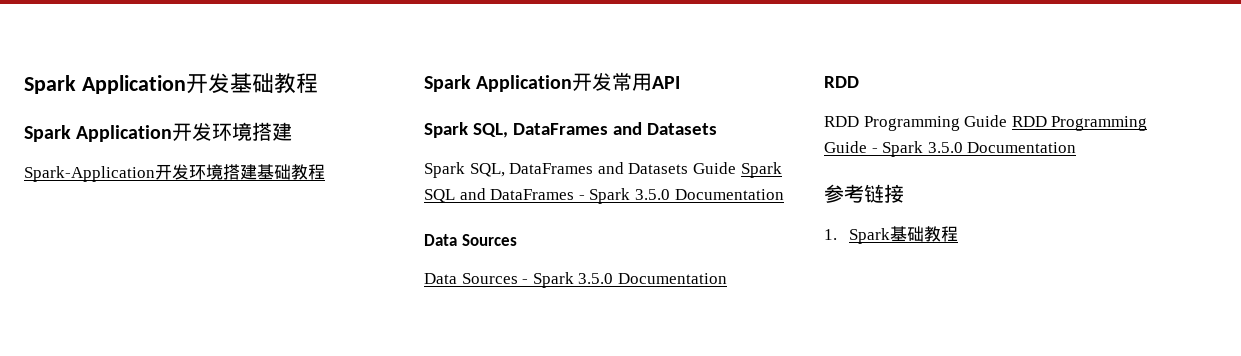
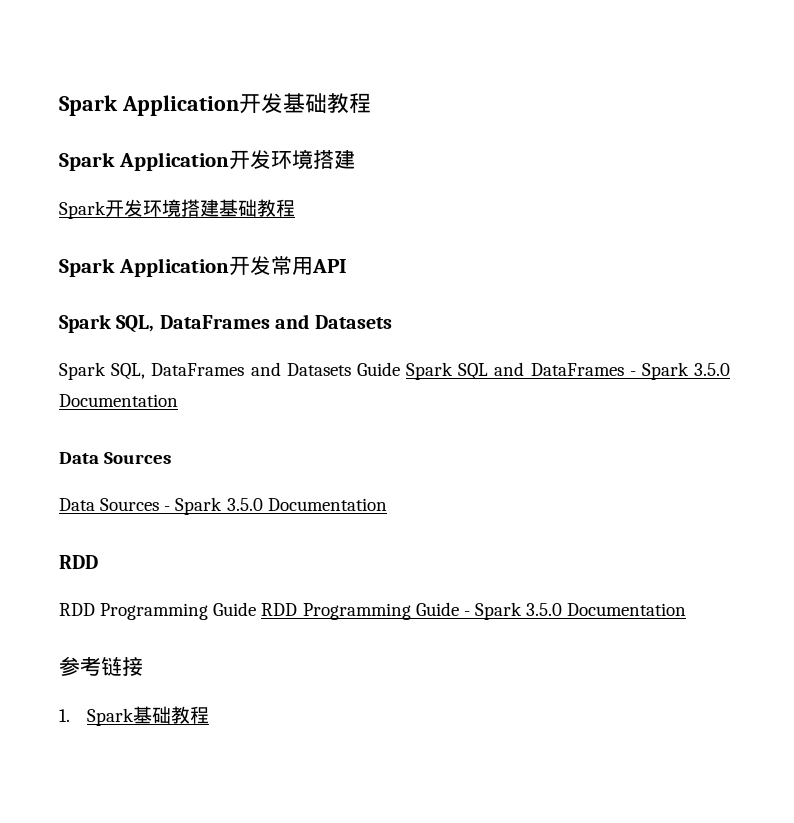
- Spark-Application开发环境搭建基础教程
+ Spark开发环境搭建基础教程

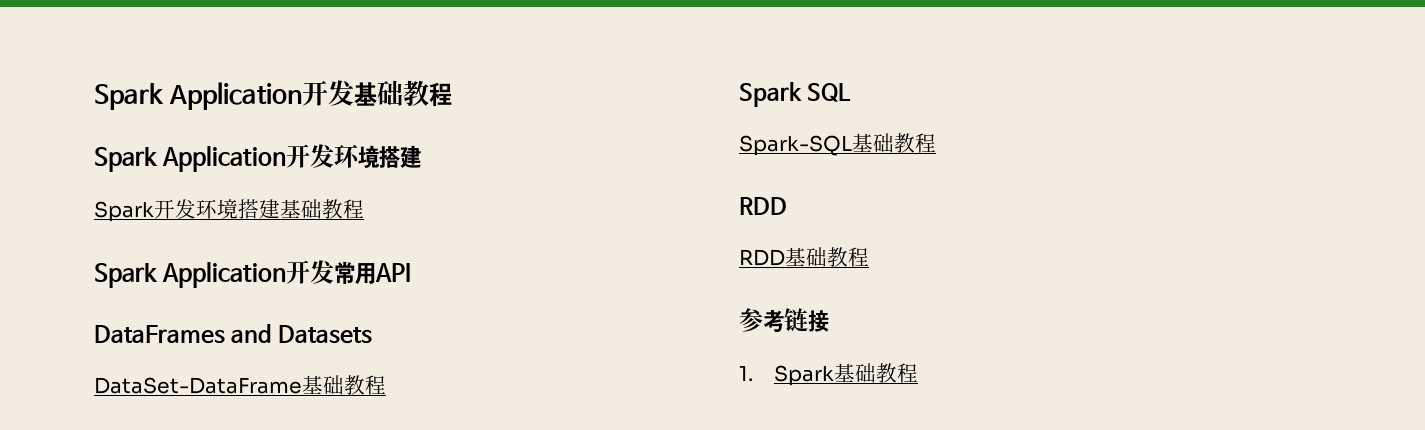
  Spark Application开发常用API
- Spark SQL, DataFrames and Datasets
+ DataFrames and Datasets
- Spark SQL, DataFrames and Datasets Guide Spark SQL and DataFrames - Spark 3.5.0 Documentation
- Data Sources
- Data Sources - Spark 3.5.0 Documentation
+ DataSet-DataFrame基础教程
+ Spark SQL
+ Spark-SQL基础教程
  RDD
- RDD Programming Guide RDD Programming Guide - Spark 3.5.0 Documentation
+ RDD基础教程

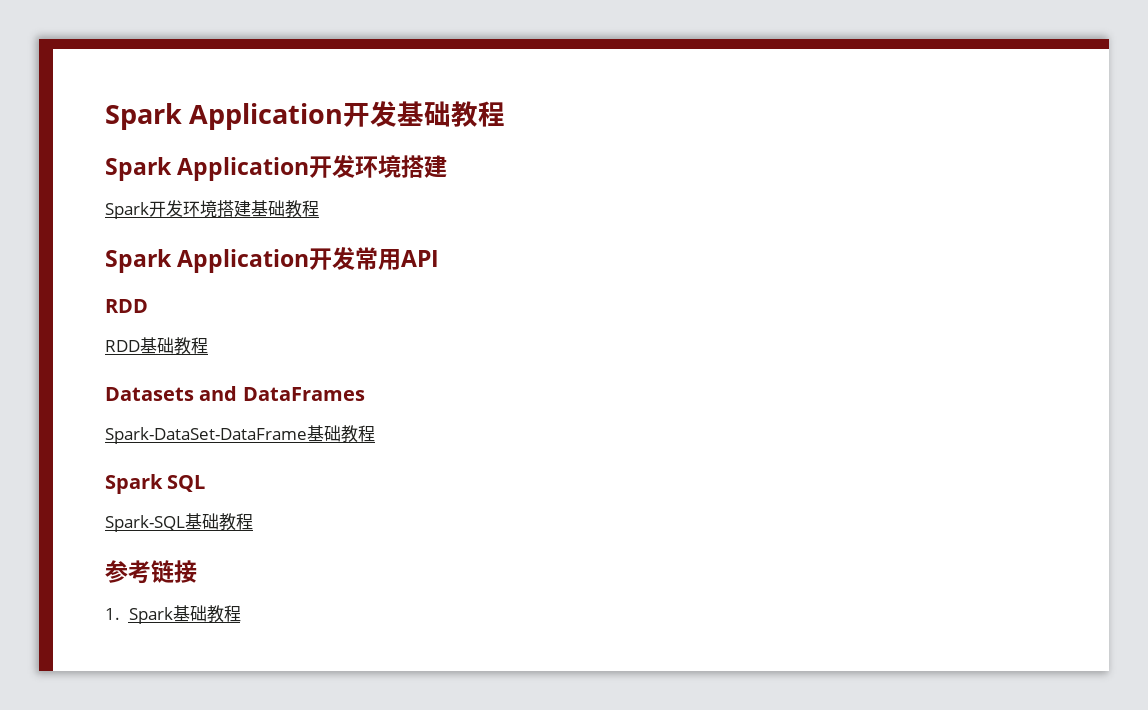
  Spark Application开发常用API
- DataFrames and Datasets
- DataSet-DataFrame基础教程
+ RDD
+ RDD基础教程
+ Datasets and DataFrames
+ Spark-DataSet-DataFrame基础教程
  Spark-SQL基础教程
- RDD
- RDD基础教程

